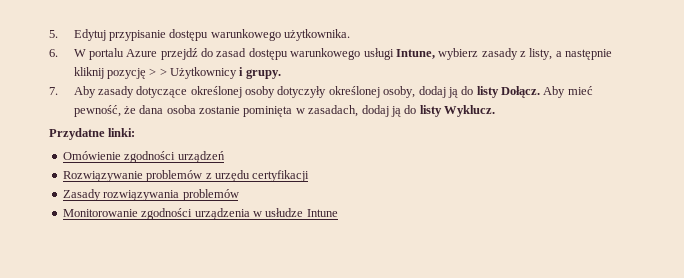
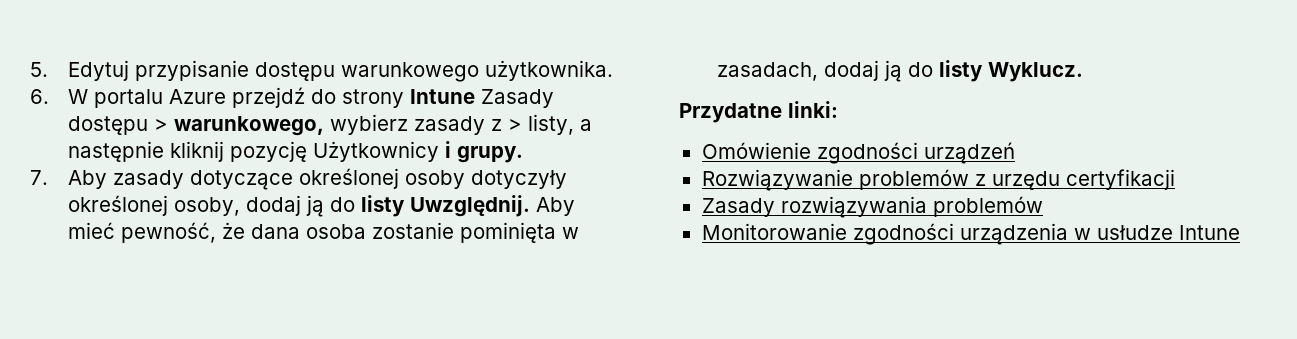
- 6. W portalu Azure przejdź do zasad dostępu warunkowego usługi Intune, wybierz zasady z listy, a następnie kliknij pozycję > > Użytkownicy i grupy.
+ 6. W portalu Azure przejdź do strony Intune Zasady dostępu > warunkowego, wybierz zasady z > listy, a następnie kliknij pozycję Użytkownicy i grupy.
- 7. Aby zasady dotyczące określonej osoby dotyczyły określonej osoby, dodaj ją do listy Dołącz.
+ 7. Aby zasady dotyczące określonej osoby dotyczyły określonej osoby, dodaj ją do listy Uwzględnij.

